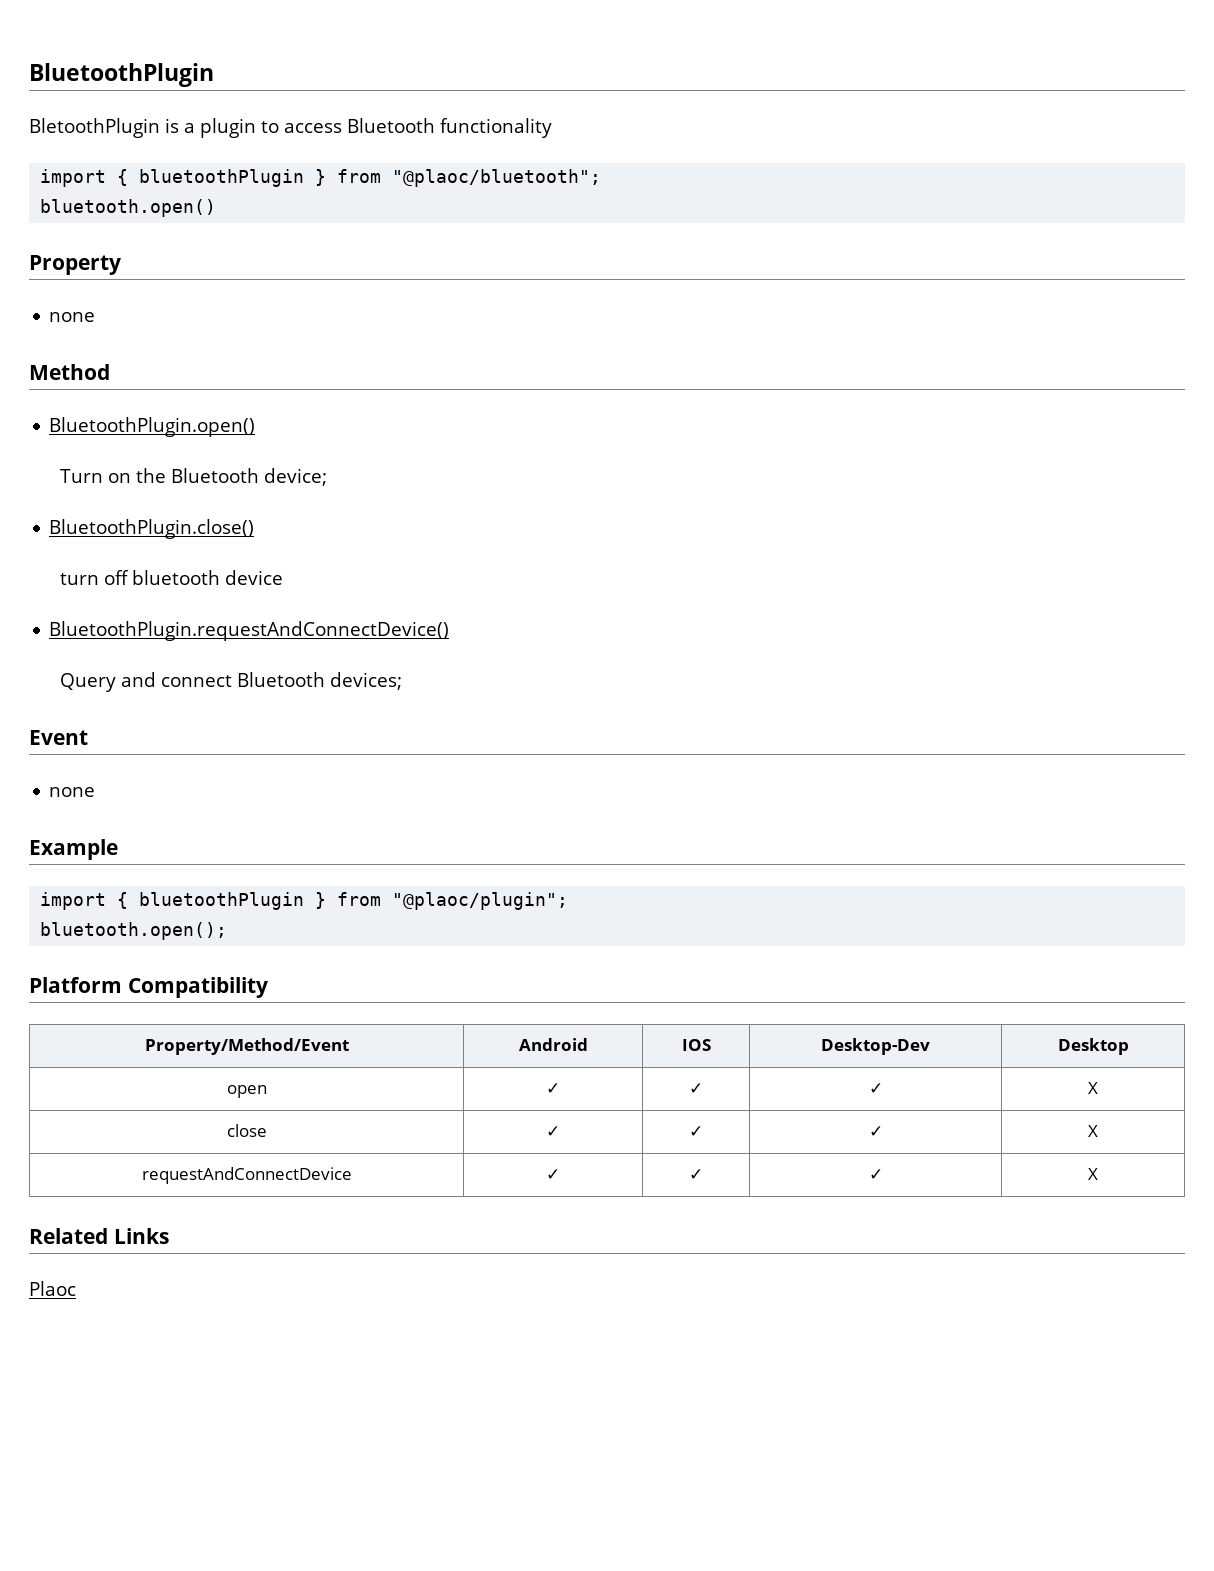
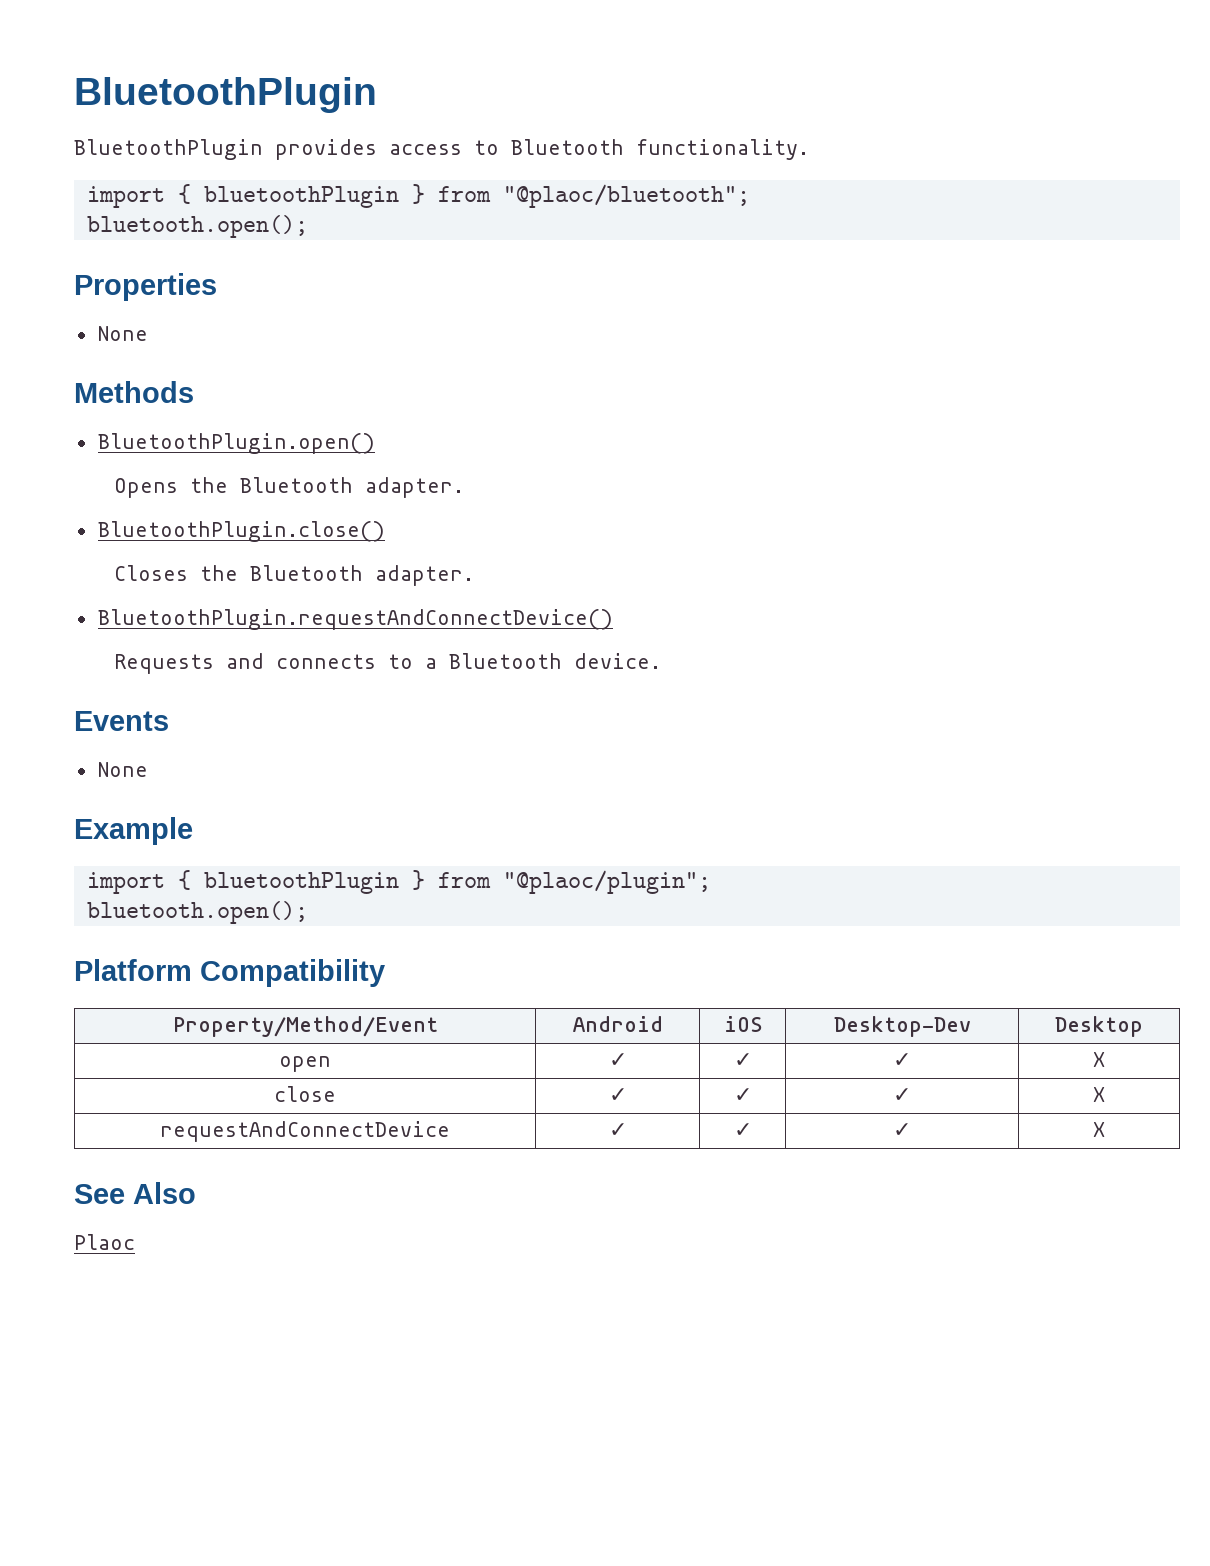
- BletoothPlugin is a plugin to access Bluetooth functionality
+ BluetoothPlugin provides access to Bluetooth functionality.
  import { bluetoothPlugin } from "@plaoc/bluetooth";
- bluetooth.open()
- Property
- none
- Method
+ bluetooth.open();
+ Properties
+ None
+ Methods
- Turn on the Bluetooth device;
+ Opens the Bluetooth adapter.
- turn off bluetooth device
+ Closes the Bluetooth adapter.
  BluetoothPlugin.requestAndConnectDevice()
- Query and connect Bluetooth devices;
- Event
- none
+ Requests and connects to a Bluetooth device.
+ Events
+ None
- Property/Method/Event | Android | IOS | Desktop-Dev | Desktop
+ Property/Method/Event | Android | iOS | Desktop-Dev | Desktop
- Related Links
+ See Also

